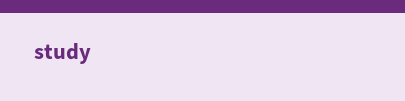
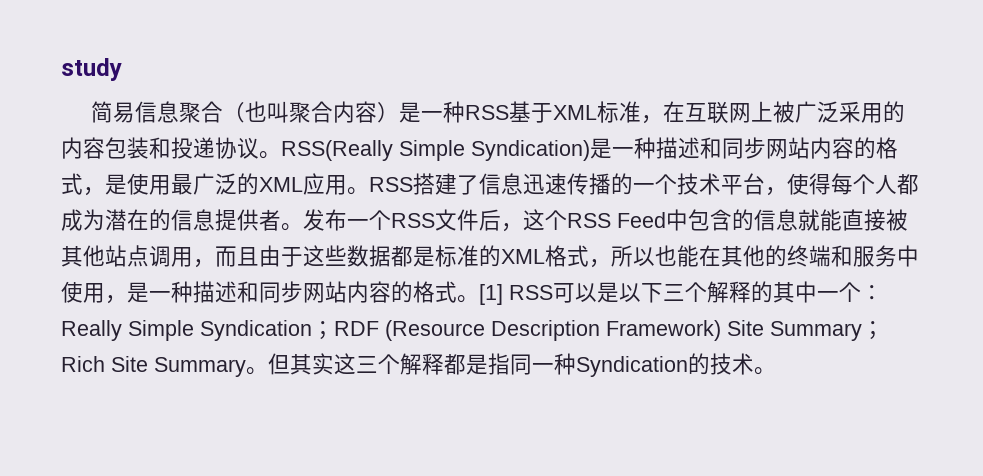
+ 简易信息聚合（也叫聚合内容）是一种RSS基于XML标准，在互联网上被广泛采用的内容包装和投递协议。RSS(Really Simple Syndication)是一种描述和同步网站内容的格式，是使用最广泛的XML应用。RSS搭建了信息迅速传播的一个技术平台，使得每个人都成为潜在的信息提供者。发布一个RSS文件后，这个RSS Feed中包含的信息就能直接被其他站点调用，而且由于这些数据都是标准的XML格式，所以也能在其他的终端和服务中使用，是一种描述和同步网站内容的格式。[1] RSS可以是以下三个解释的其中一个：Really Simple Syndication；RDF (Resource Description Framework) Site Summary；Rich Site Summary。但其实这三个解释都是指同一种Syndication的技术。

